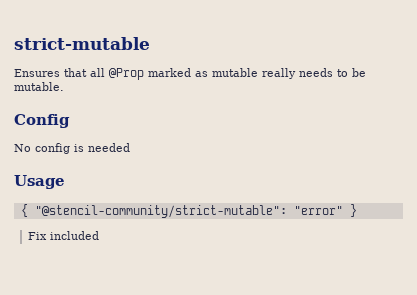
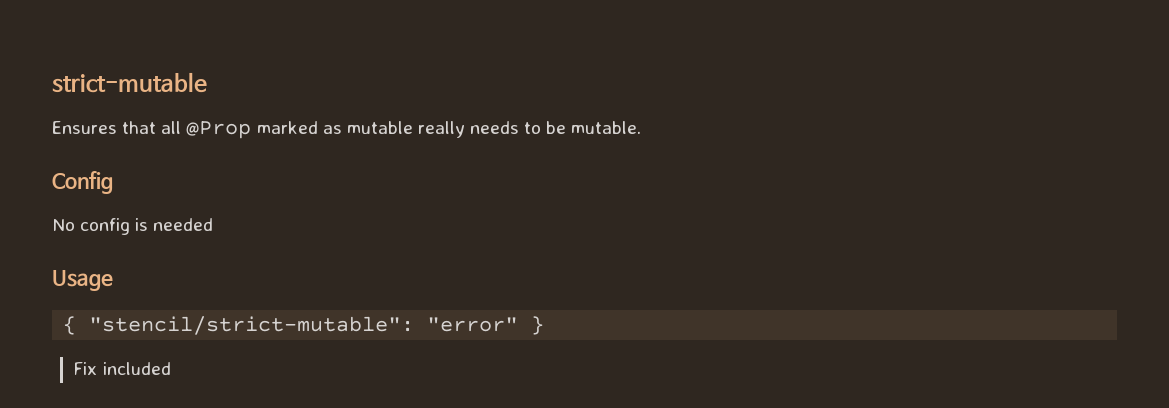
- { "@stencil-community/strict-mutable": "error" }
+ { "stencil/strict-mutable": "error" }

